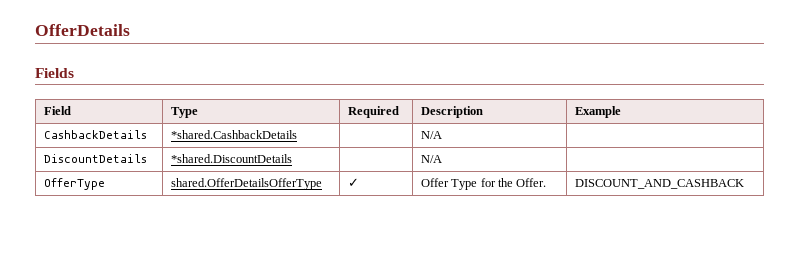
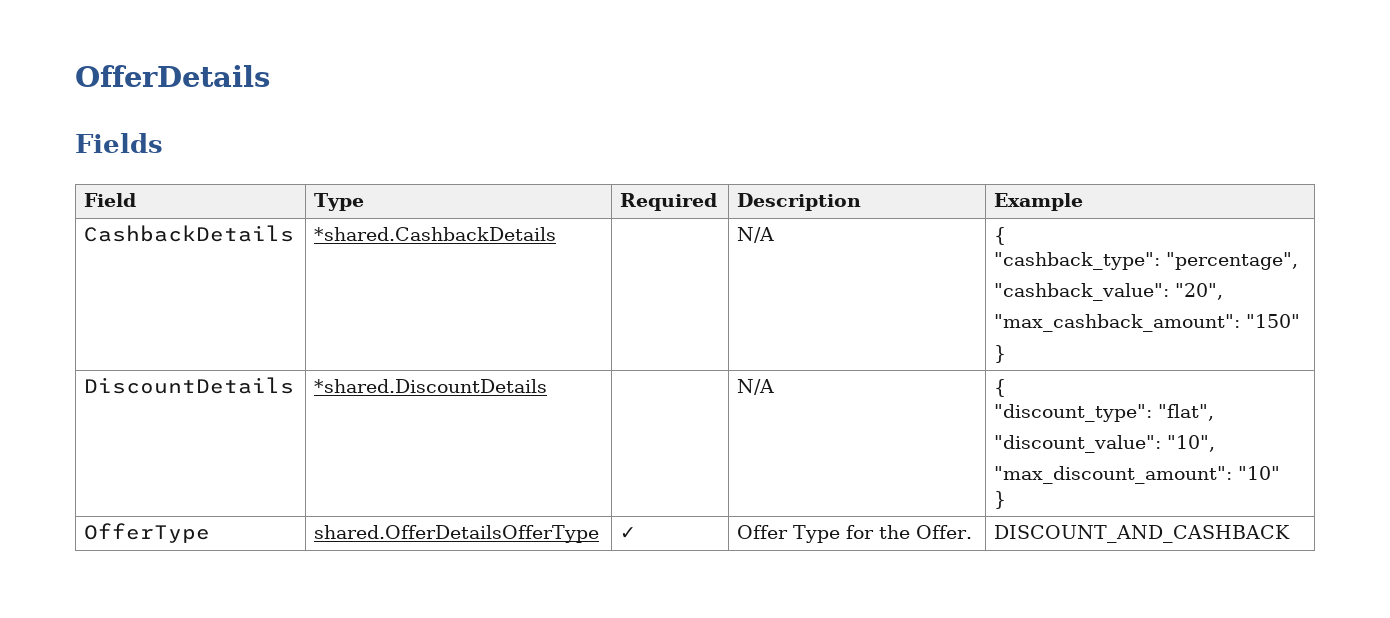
- CashbackDetails | *shared.CashbackDetails | | N/A |
- DiscountDetails | *shared.DiscountDetails | | N/A |
+ CashbackDetails | *shared.CashbackDetails | | N/A | {
+ "cashback_type": "percentage",
+ "cashback_value": "20",
+ "max_cashback_amount": "150"
+ }
+ DiscountDetails | *shared.DiscountDetails | | N/A | {
+ "discount_type": "flat",
+ "discount_value": "10",
+ "max_discount_amount": "10"
+ }

